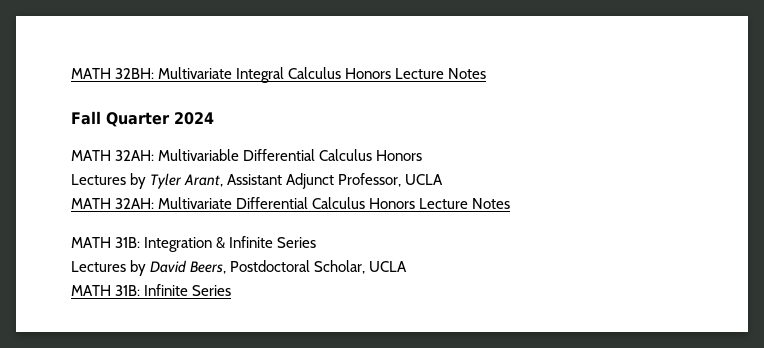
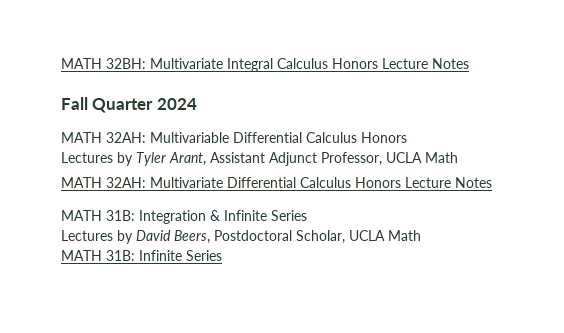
- Lectures by Tyler Arant, Assistant Adjunct Professor, UCLA
+ Lectures by Tyler Arant, Assistant Adjunct Professor, UCLA Math
- Lectures by David Beers, Postdoctoral Scholar, UCLA
+ Lectures by David Beers, Postdoctoral Scholar, UCLA Math

